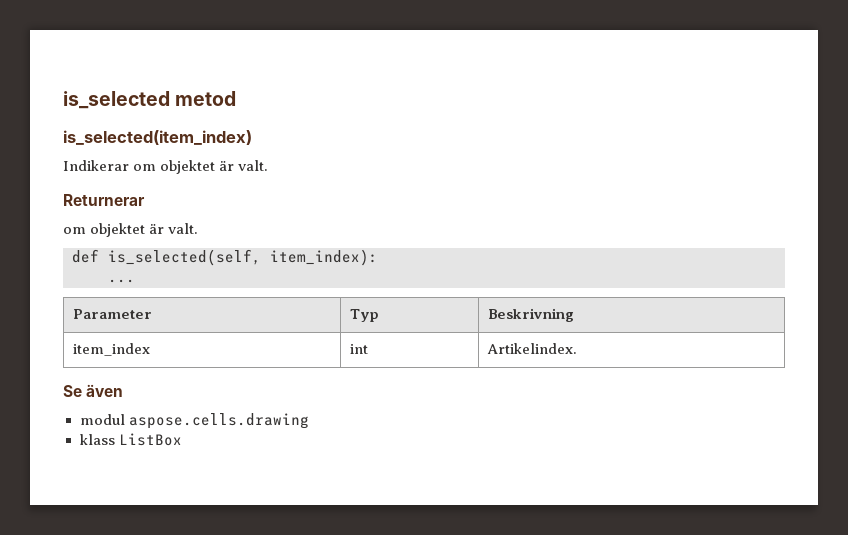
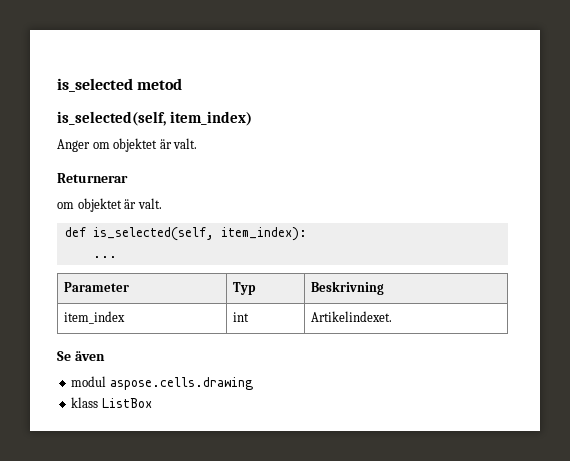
- is_selected(item_index)
- Indikerar om objektet är valt.
+ is_selected(self, item_index)
+ Anger om objektet är valt.
- item_index | int | Artikelindex.
+ item_index | int | Artikelindexet.

